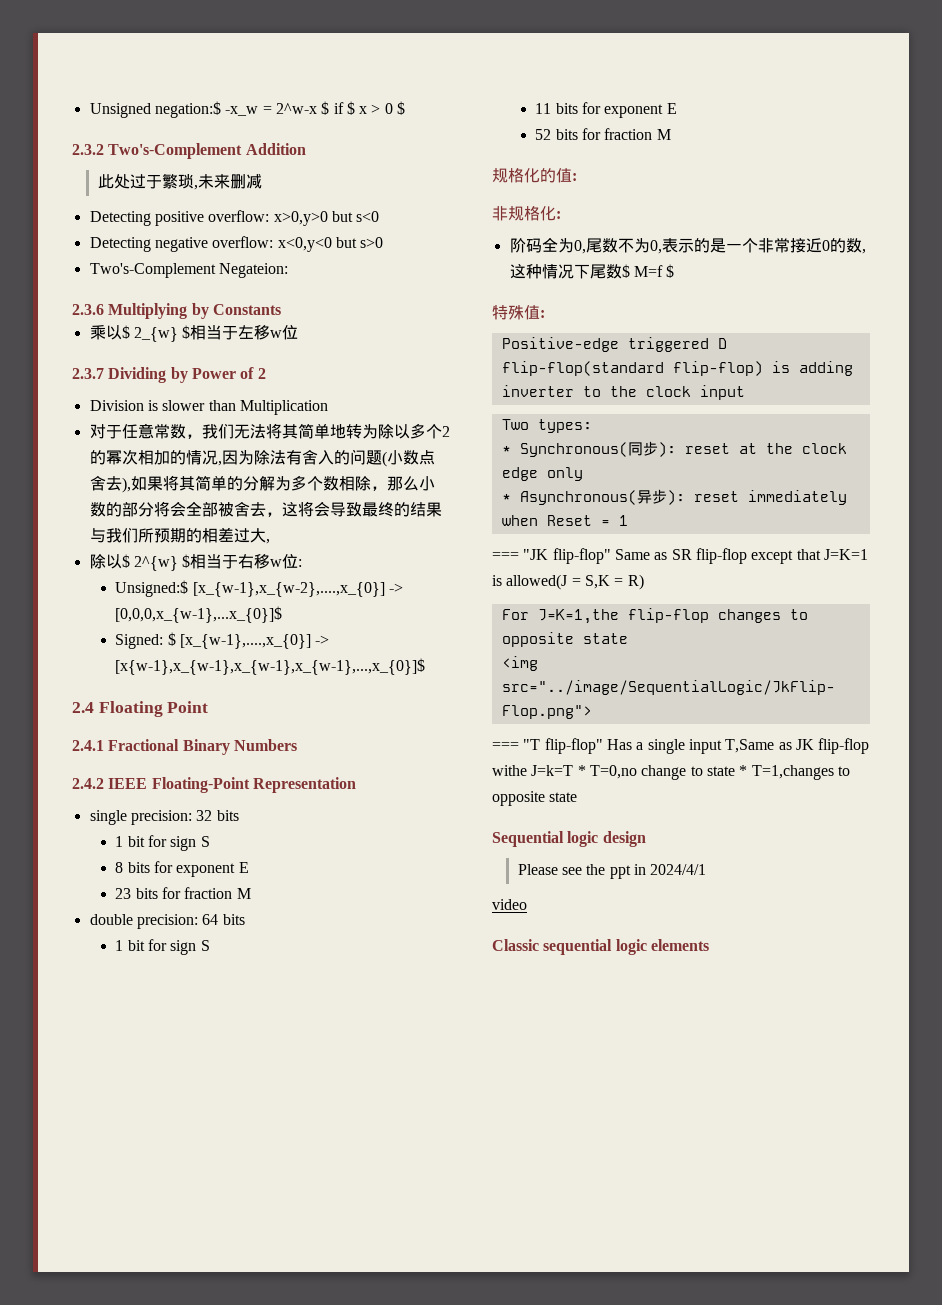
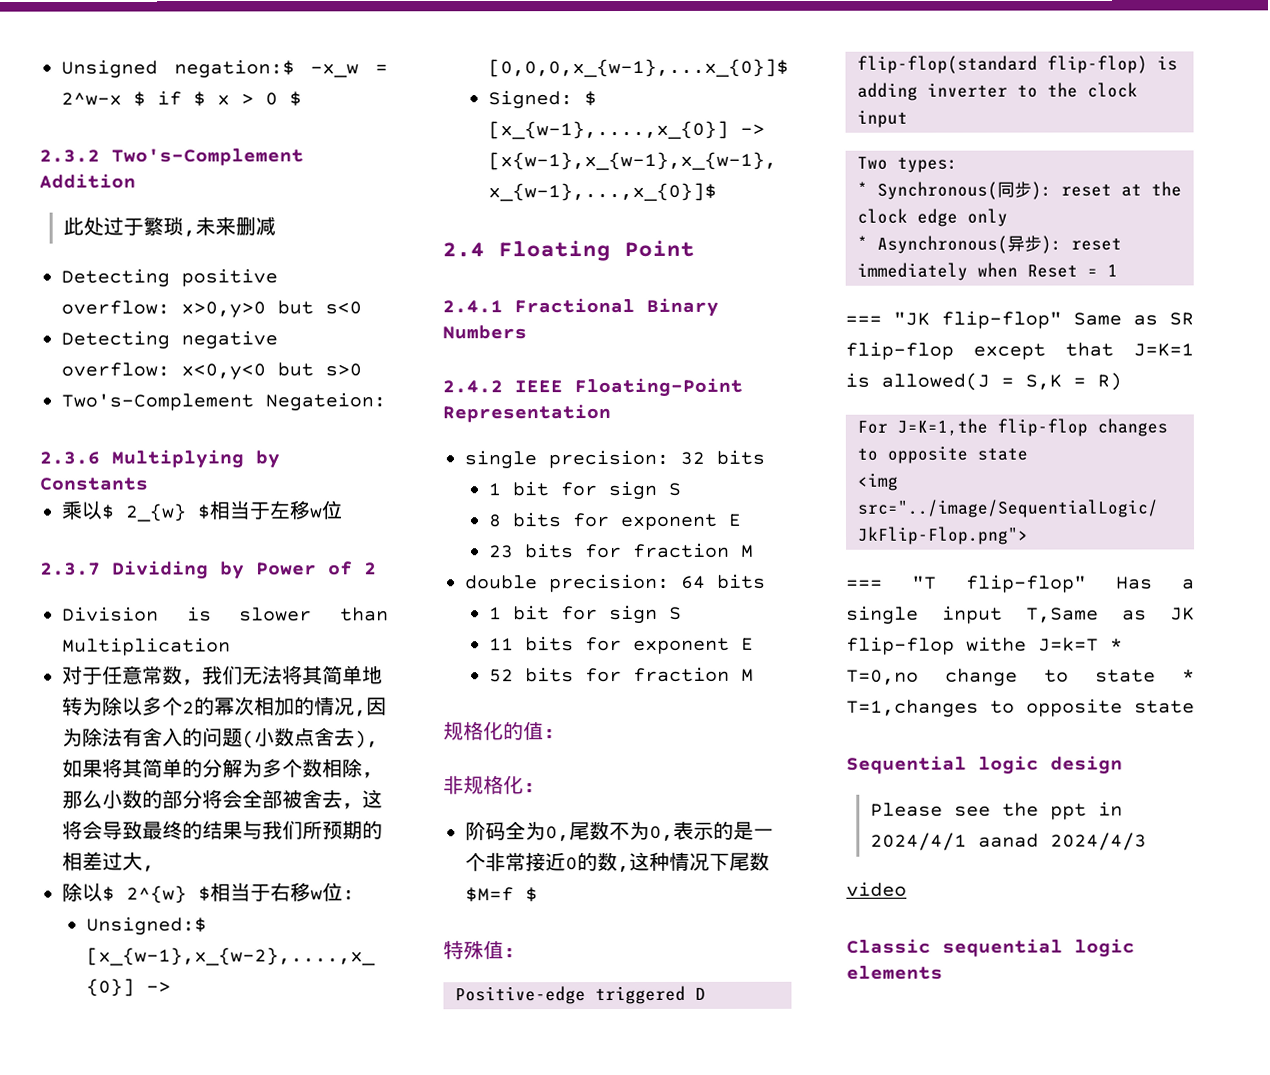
- 阶码全为0,尾数不为0,表示的是一个非常接近0的数,这种情况下尾数$ M=f $
+ 阶码全为0,尾数不为0,表示的是一个非常接近0的数,这种情况下尾数$M=f $
- Please see the ppt in 2024/4/1
+ Please see the ppt in 2024/4/1 aanad 2024/4/3

